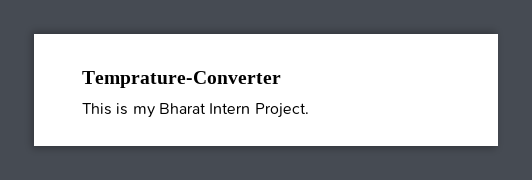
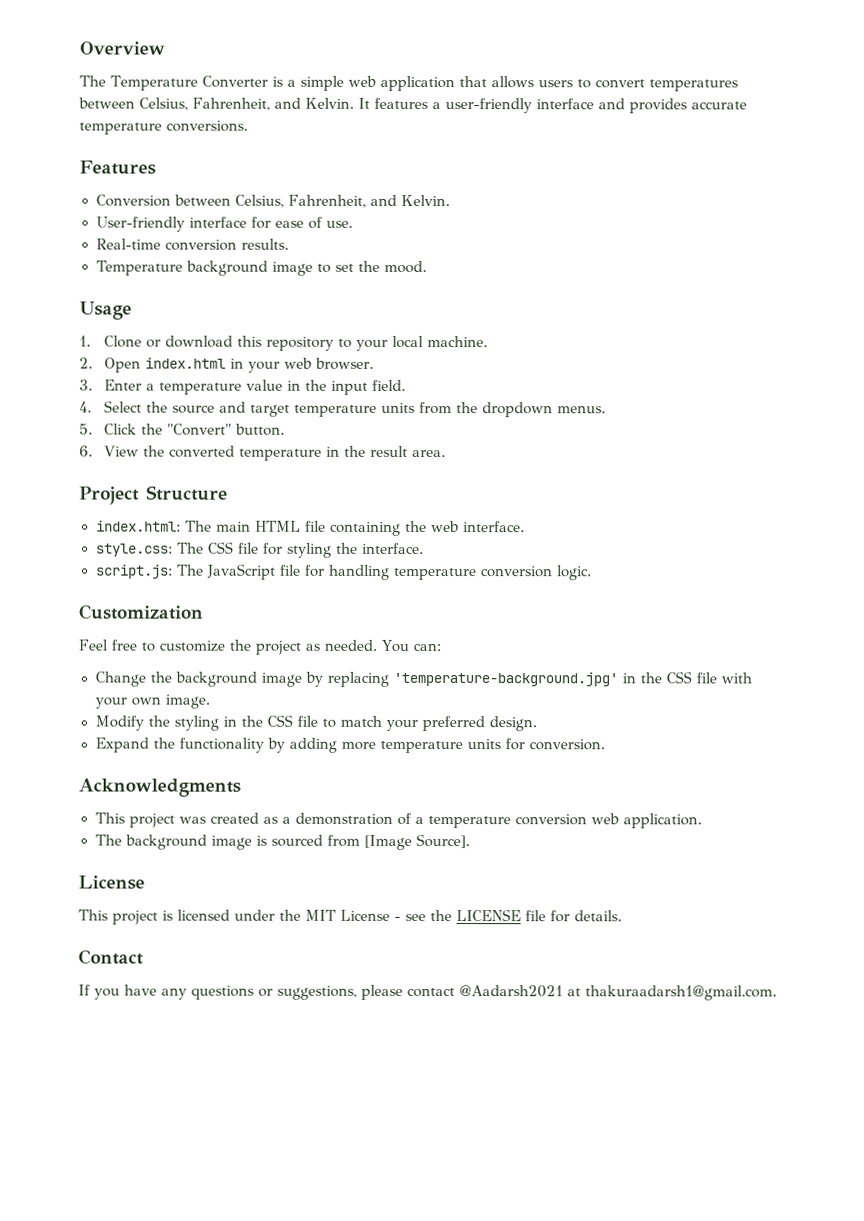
- Temprature-Converter
- This is my Bharat Intern Project.
+ Overview
+ The Temperature Converter is a simple web application that allows users to convert temperatures between Celsius, Fahrenheit, and Kelvin. It features a user-friendly interface and provides accurate temperature conversions.
+ Features
+ Conversion between Celsius, Fahrenheit, and Kelvin.
+ User-friendly interface for ease of use.
+ Real-time conversion results.
+ Temperature background image to set the mood.
+ Usage
+ 1. Clone or download this repository to your local machine.
+ 2. Open index.html in your web browser.
+ 3. Enter a temperature value in the input field.
+ 4. Select the source and target temperature units from the dropdown menus.
+ 5. Click the "Convert" button.
+ 6. View the converted temperature in the result area.
+ Project Structure
+ index.html: The main HTML file containing the web interface.
+ style.css: The CSS file for styling the interface.
+ script.js: The JavaScript file for handling temperature conversion logic.
+ Customization
+ Feel free to customize the project as needed. You can:
+ Change the background image by replacing 'temperature-background.jpg' in the CSS file with your own image.
+ Modify the styling in the CSS file to match your preferred design.
+ Expand the functionality by adding more temperature units for conversion.
+ Acknowledgments
+ This project was created as a demonstration of a temperature conversion web application.
+ The background image is sourced from [Image Source].
+ License
+ This project is licensed under the MIT License - see the LICENSE file for details.
+ Contact
+ If you have any questions or suggestions, please contact @Aadarsh2021 at thakuraadarsh1@gmail.com.

